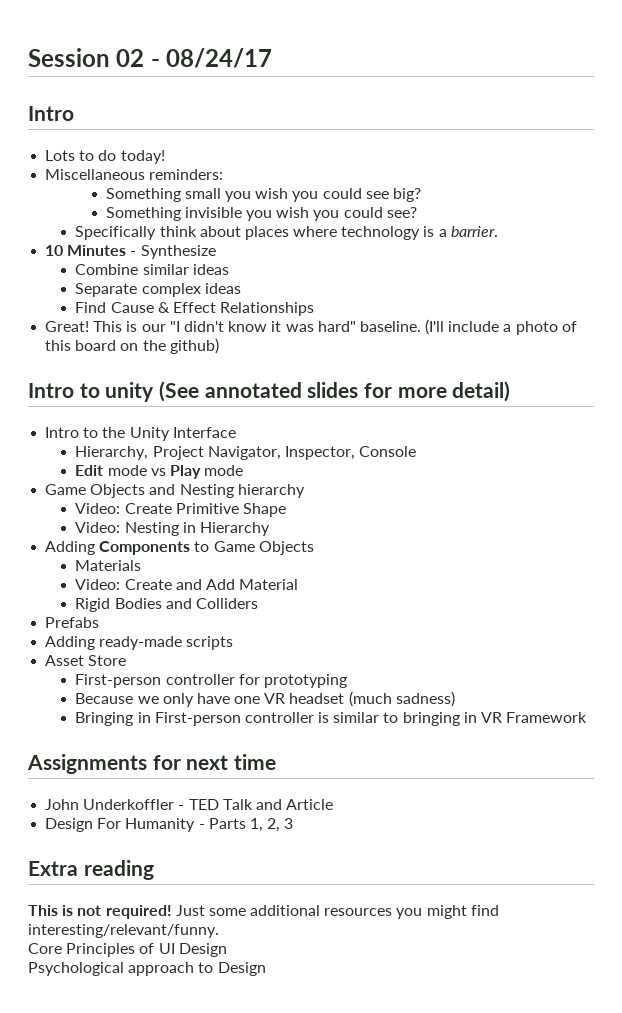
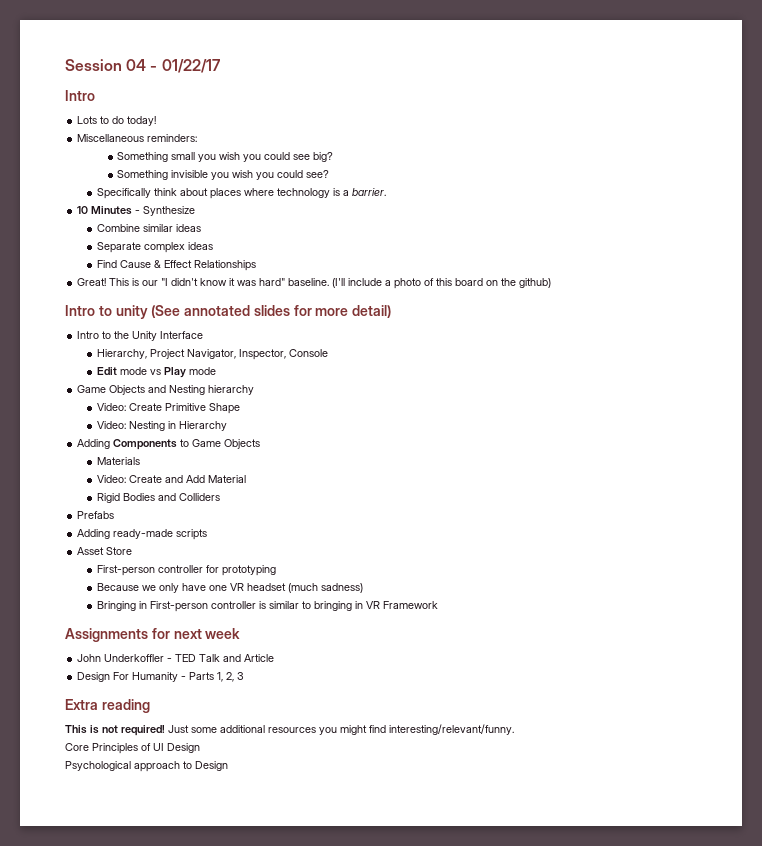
- Session 02 - 08/24/17
+ Session 04 - 01/22/17
- Assignments for next time
+ Assignments for next week

